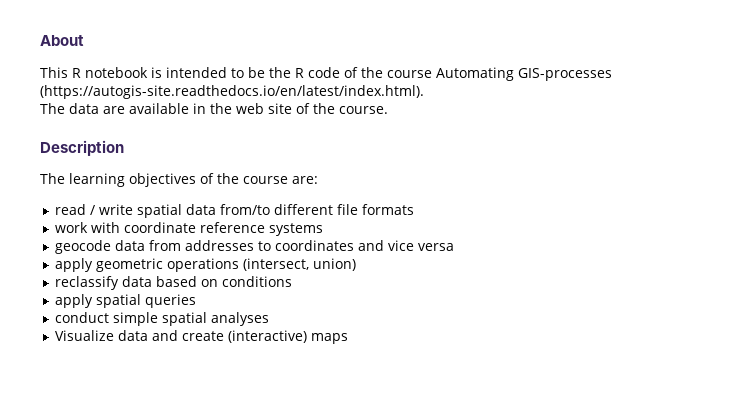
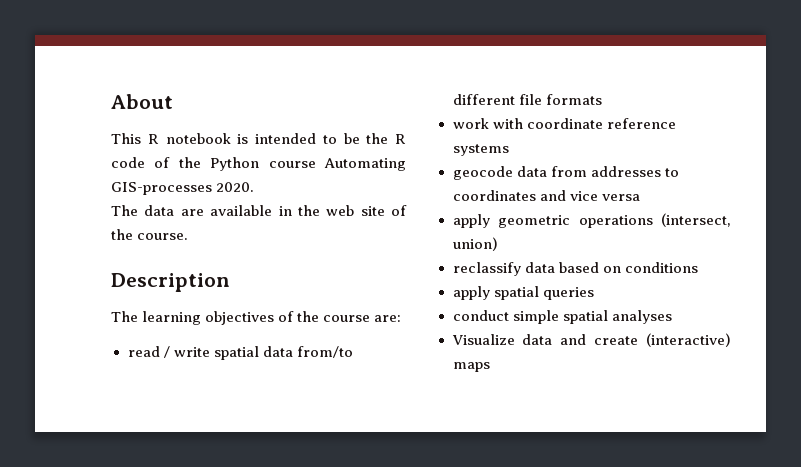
- This R notebook is intended to be the R code of the course Automating GIS-processes (https://autogis-site.readthedocs.io/en/latest/index.html).
+ This R notebook is intended to be the R code of the Python course Automating GIS-processes 2020.

